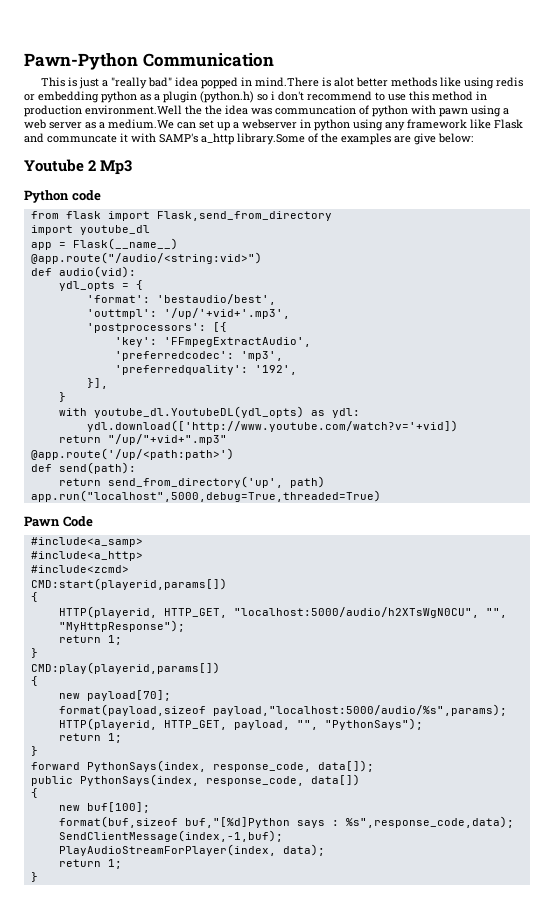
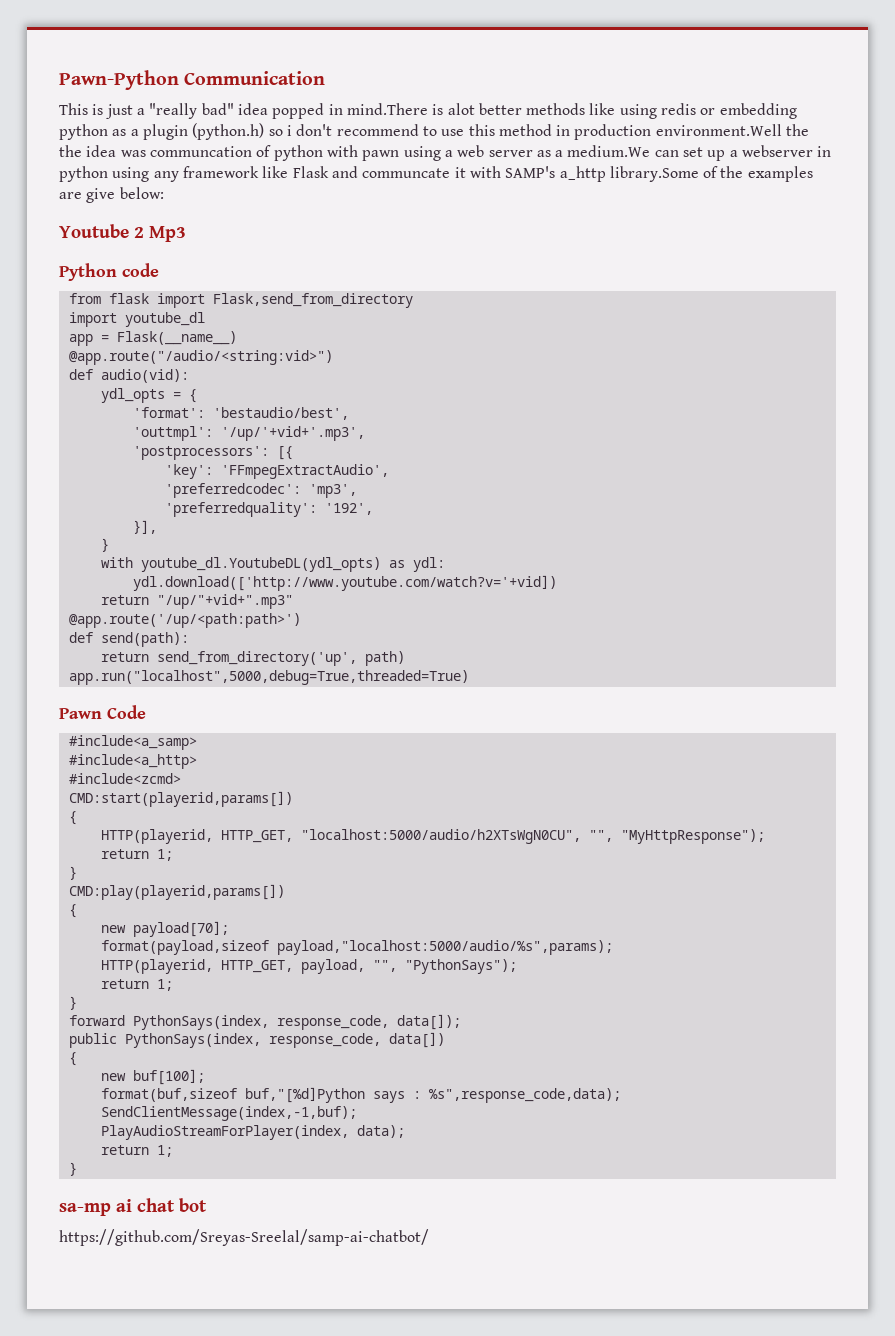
+ sa-mp ai chat bot
+ https://github.com/Sreyas-Sreelal/samp-ai-chatbot/

